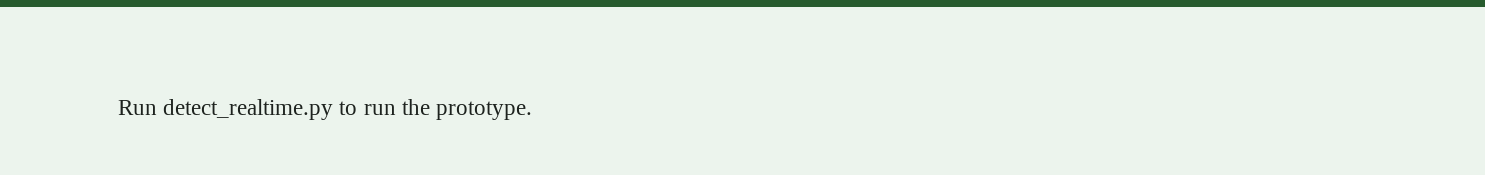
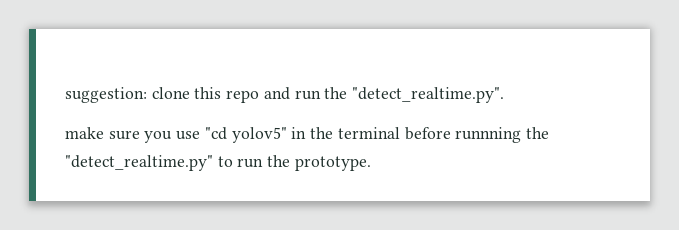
- Run detect_realtime.py to run the prototype.
+ suggestion: clone this repo and run the "detect_realtime.py".
+ make sure you use "cd yolov5" in the terminal before runnning the "detect_realtime.py" to run the prototype.

